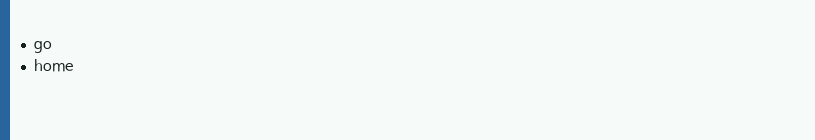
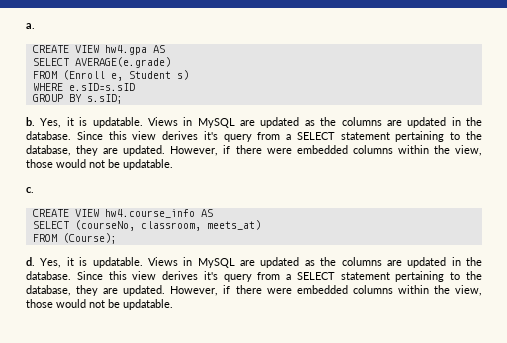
- go
- home
+ a.
+ CREATE VIEW hw4.gpa AS
+ SELECT AVERAGE(e.grade)
+ FROM (Enroll e, Student s)
+ WHERE e.sID=s.sID
+ GROUP BY s.sID;
+ b. Yes, it is updatable. Views in MySQL are updated as the columns are updated in the database. Since this view derives it's query from a SELECT statement pertaining to the database, they are updated. However, if there were embedded columns within the view, those would not be updatable.
+ c.
+ CREATE VIEW hw4.course_info AS
+ SELECT (courseNo, classroom, meets_at)
+ FROM (Course);
+ d. Yes, it is updatable. Views in MySQL are updated as the columns are updated in the database. Since this view derives it's query from a SELECT statement pertaining to the database, they are updated. However, if there were embedded columns within the view, those would not be updatable.

